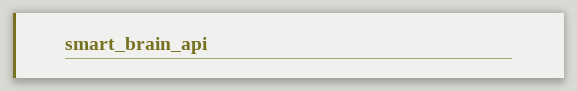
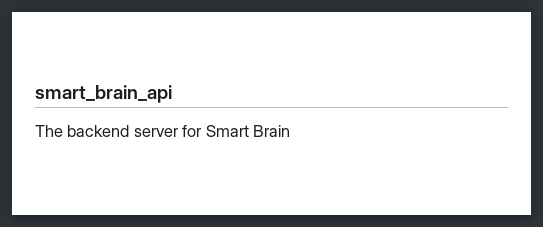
+ The backend server for Smart Brain

